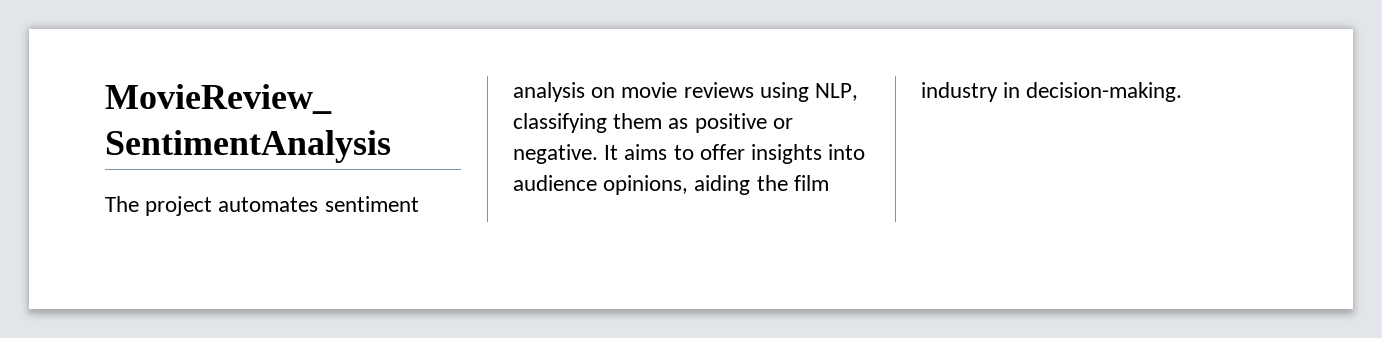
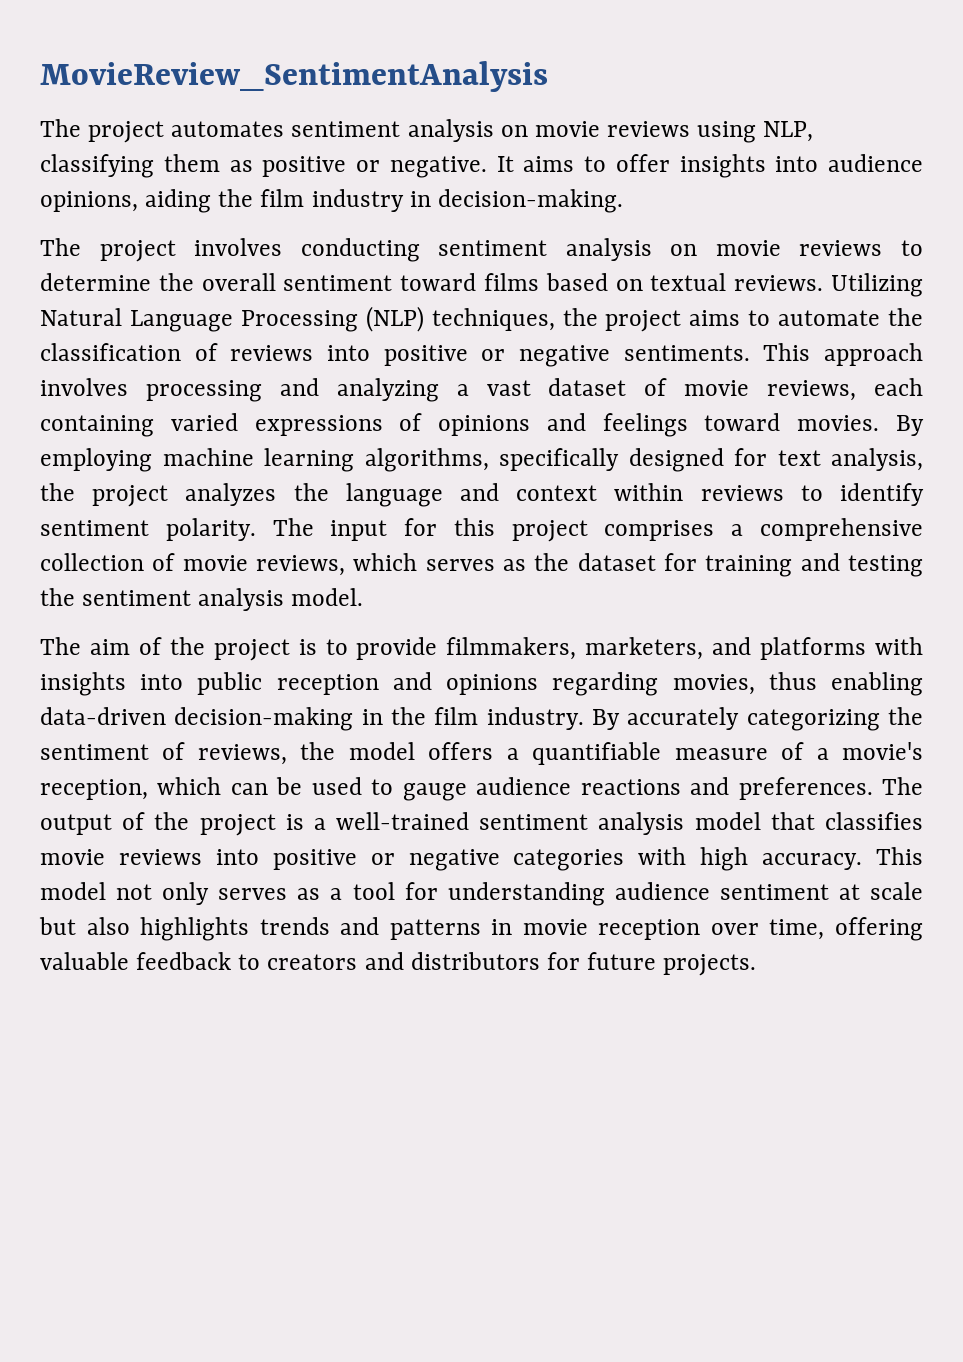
+ The project involves conducting sentiment analysis on movie reviews to determine the overall sentiment toward films based on textual reviews. Utilizing Natural Language Processing (NLP) techniques, the project aims to automate the classification of reviews into positive or negative sentiments. This approach involves processing and analyzing a vast dataset of movie reviews, each containing varied expressions of opinions and feelings toward movies. By employing machine learning algorithms, specifically designed for text analysis, the project analyzes the language and context within reviews to identify sentiment polarity. The input for this project comprises a comprehensive collection of movie reviews, which serves as the dataset for training and testing the sentiment analysis model.
+ The aim of the project is to provide filmmakers, marketers, and platforms with insights into public reception and opinions regarding movies, thus enabling data-driven decision-making in the film industry. By accurately categorizing the sentiment of reviews, the model offers a quantifiable measure of a movie's reception, which can be used to gauge audience reactions and preferences. The output of the project is a well-trained sentiment analysis model that classifies movie reviews into positive or negative categories with high accuracy. This model not only serves as a tool for understanding audience sentiment at scale but also highlights trends and patterns in movie reception over time, offering valuable feedback to creators and distributors for future projects.

